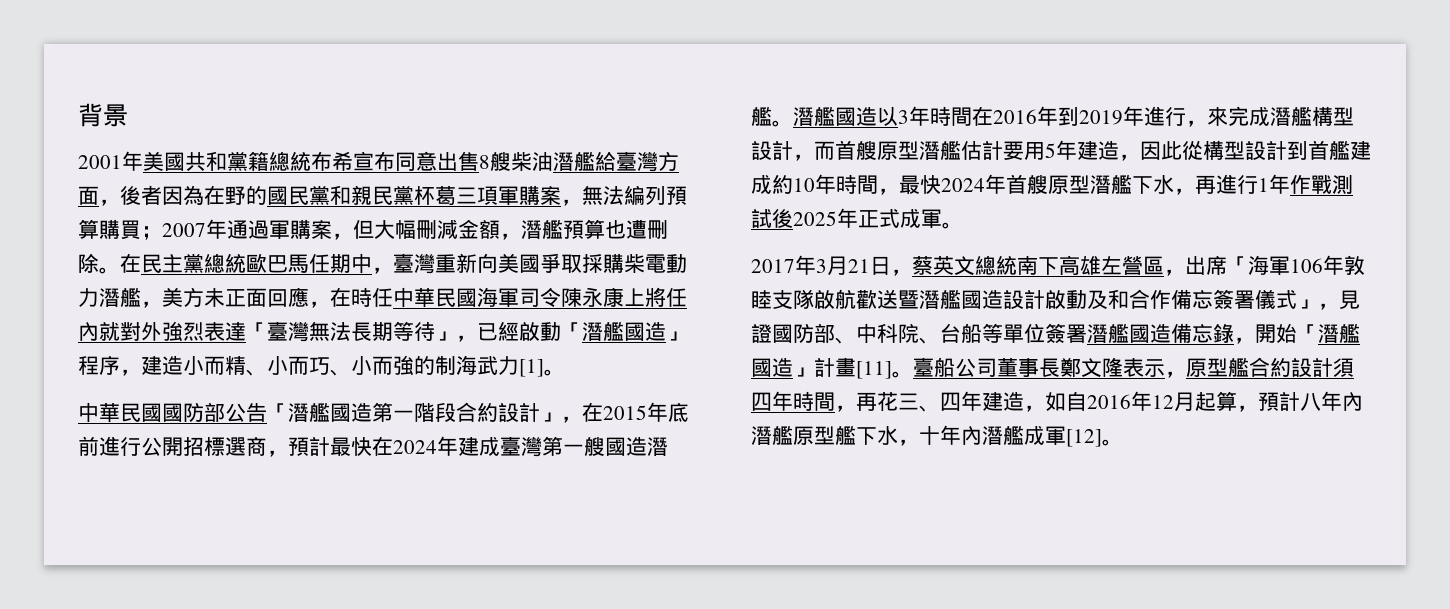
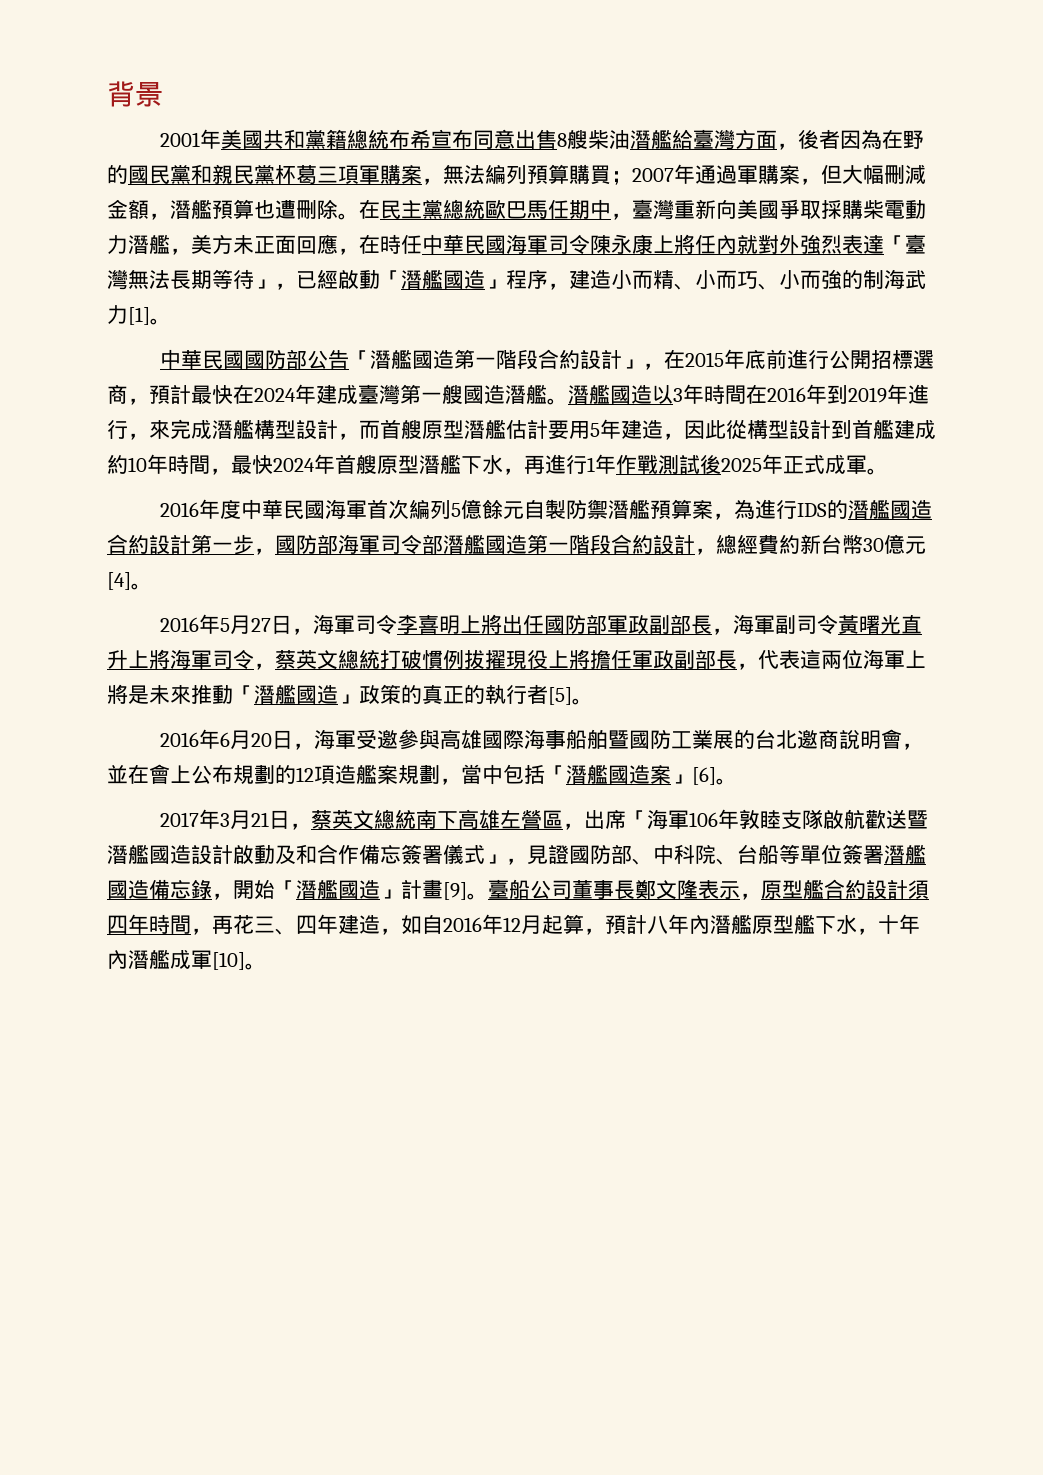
+ 2016年度中華民國海軍首次編列5億餘元自製防禦潛艦預算案，為進行IDS的潛艦國造合約設計第一步，國防部海軍司令部潛艦國造第一階段合約設計，總經費約新台幣30億元[4]。
+ 2016年5月27日，海軍司令李喜明上將出任國防部軍政副部長，海軍副司令黃曙光直升上將海軍司令，蔡英文總統打破慣例拔擢現役上將擔任軍政副部長，代表這兩位海軍上將是未來推動「潛艦國造」政策的真正的執行者[5]。
+ 2016年6月20日，海軍受邀參與高雄國際海事船舶暨國防工業展的台北邀商說明會，並在會上公布規劃的12項造艦案規劃，當中包括「潛艦國造案」[6]。
- 2017年3月21日，蔡英文總統南下高雄左營區，出席「海軍106年敦睦支隊啟航歡送暨潛艦國造設計啟動及和合作備忘簽署儀式」，見證國防部、中科院、台船等單位簽署潛艦國造備忘錄，開始「潛艦國造」計畫[11]。
+ 2017年3月21日，蔡英文總統南下高雄左營區，出席「海軍106年敦睦支隊啟航歡送暨潛艦國造設計啟動及和合作備忘簽署儀式」，見證國防部、中科院、台船等單位簽署潛艦國造備忘錄，開始「潛艦國造」計畫[9]。
- 臺船公司董事長鄭文隆表示，原型艦合約設計須四年時間，再花三、四年建造，如自2016年12月起算，預計八年內潛艦原型艦下水，十年內潛艦成軍[12]。
+ 臺船公司董事長鄭文隆表示，原型艦合約設計須四年時間，再花三、四年建造，如自2016年12月起算，預計八年內潛艦原型艦下水，十年內潛艦成軍[10]。

